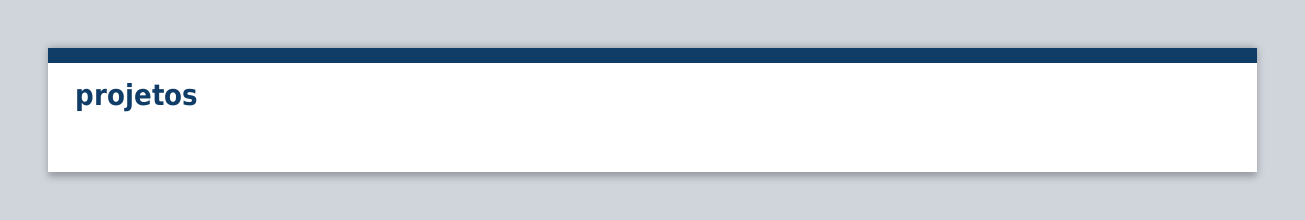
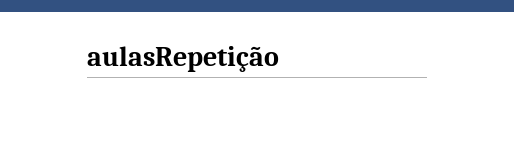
- projetos
+ aulasRepetição

